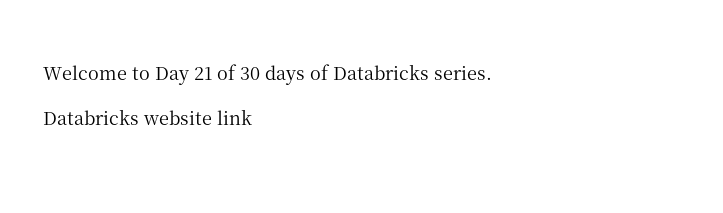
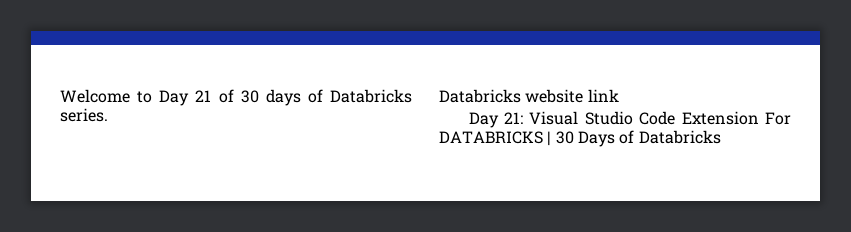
+ Day 21: Visual Studio Code Extension For DATABRICKS | 30 Days of Databricks

